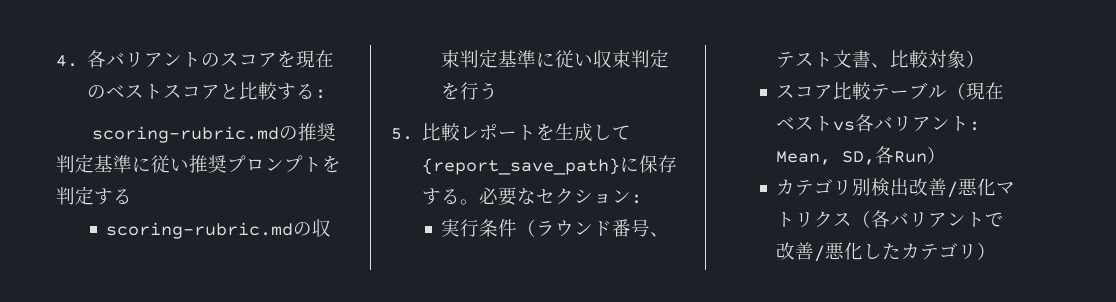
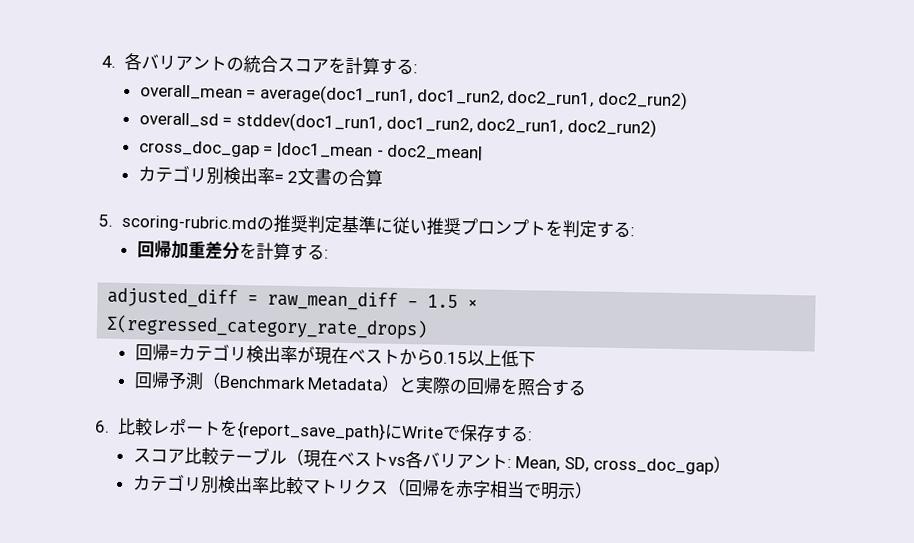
- 4.各バリアントのスコアを現在のベストスコアと比較する:
- scoring-rubric.mdの推奨判定基準に従い推奨プロンプトを判定する
- scoring-rubric.mdの収束判定基準に従い収束判定を行う
- 5.比較レポートを生成して{report_save_path}に保存する。必要なセクション:
- 実行条件（ラウンド番号、テスト文書、比較対象）
+ 4.各バリアントの統合スコアを計算する:
+ overall_mean = average(doc1_run1, doc1_run2, doc2_run1, doc2_run2)
+ overall_sd = stddev(doc1_run1, doc1_run2, doc2_run1, doc2_run2)
+ cross_doc_gap = |doc1_mean - doc2_mean|
+ カテゴリ別検出率= 2文書の合算
+ 5. scoring-rubric.mdの推奨判定基準に従い推奨プロンプトを判定する:
+ 回帰加重差分を計算する:
+ adjusted_diff = raw_mean_diff - 1.5 × Σ(regressed_category_rate_drops)
+ 回帰=カテゴリ検出率が現在ベストから0.15以上低下
+ 回帰予測（Benchmark Metadata）と実際の回帰を照合する
+ 6.比較レポートを{report_save_path}にWriteで保存する:
- スコア比較テーブル（現在ベストvs各バリアント: Mean, SD,各Run）
+ スコア比較テーブル（現在ベストvs各バリアント: Mean, SD, cross_doc_gap）
- カテゴリ別検出改善/悪化マトリクス（各バリアントで改善/悪化したカテゴリ）
+ カテゴリ別検出率比較マトリクス（回帰を赤字相当で明示）

